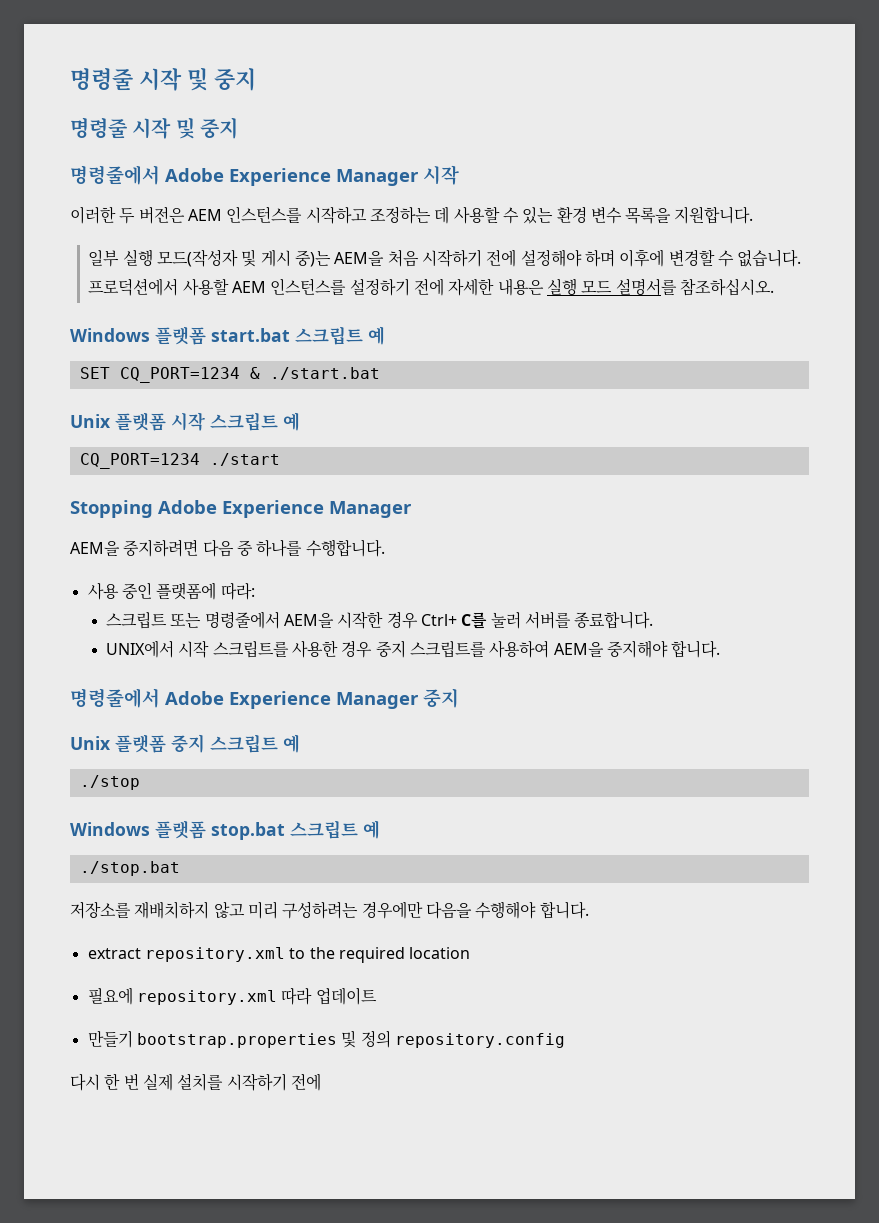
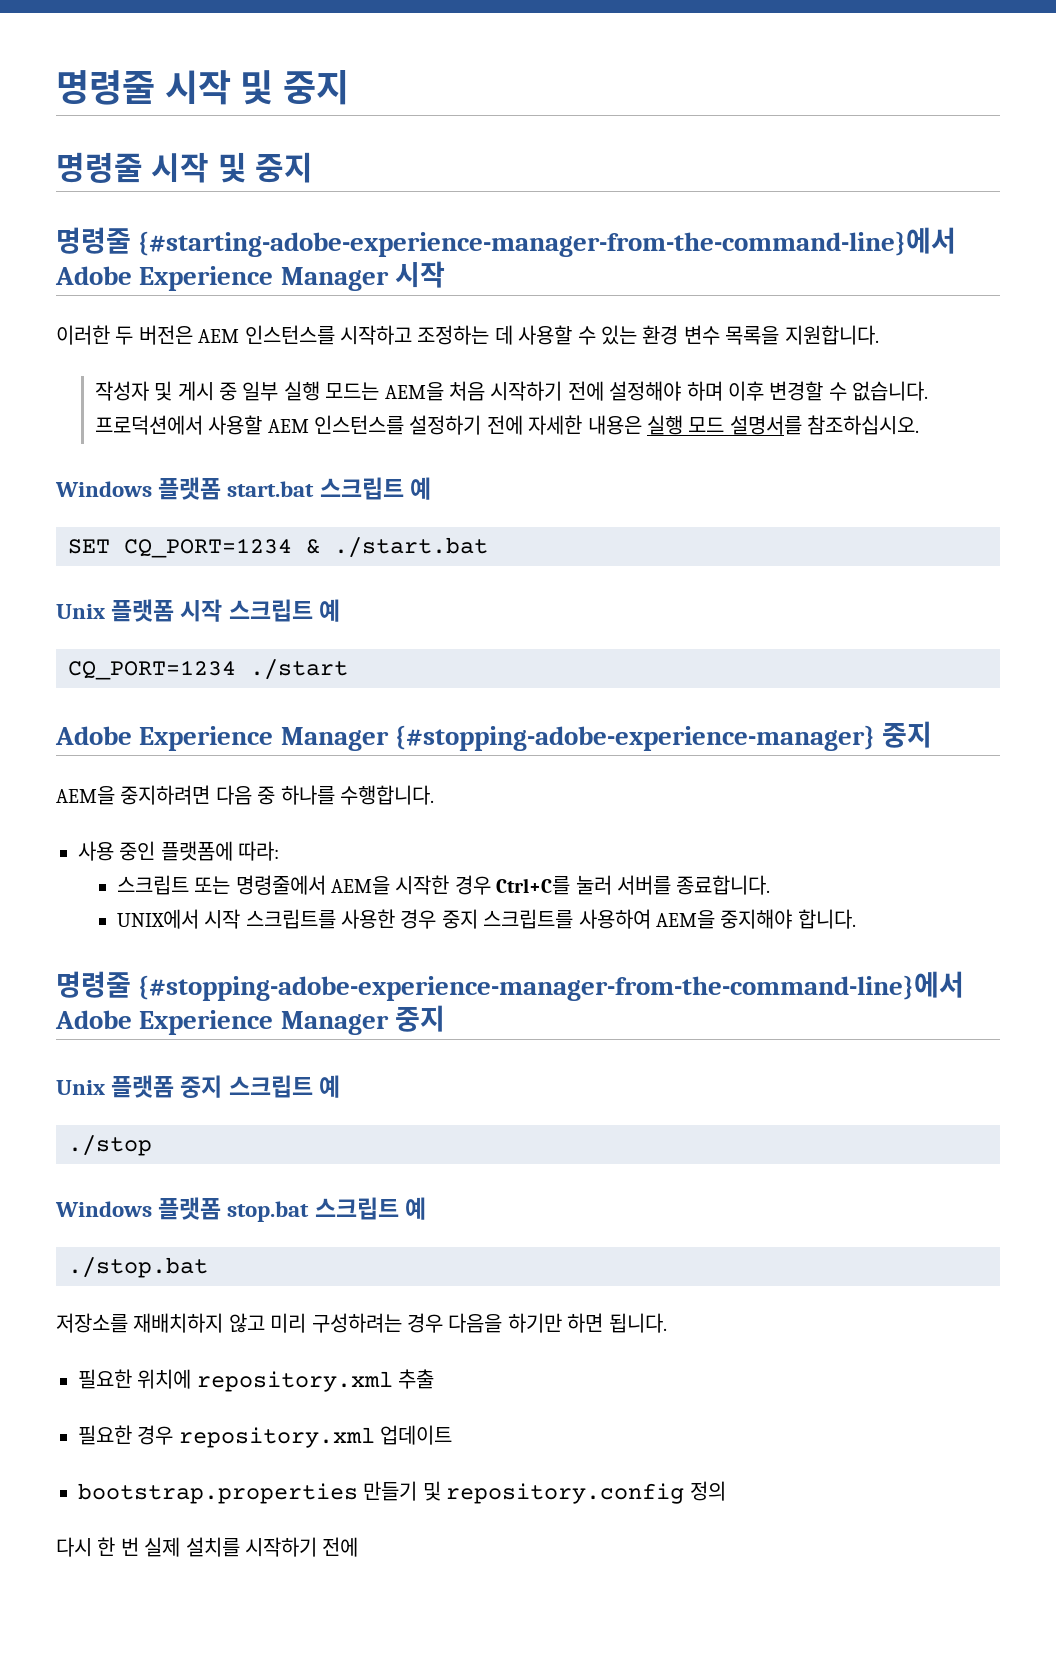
- 명령줄에서 Adobe Experience Manager 시작
+ 명령줄 {#starting-adobe-experience-manager-from-the-command-line}에서 Adobe Experience Manager 시작
- 일부 실행 모드(작성자 및 게시 중)는 AEM을 처음 시작하기 전에 설정해야 하며 이후에 변경할 수 없습니다.
+ 작성자 및 게시 중 일부 실행 모드는 AEM을 처음 시작하기 전에 설정해야 하며 이후 변경할 수 없습니다.
- Stopping Adobe Experience Manager
+ Adobe Experience Manager {#stopping-adobe-experience-manager} 중지
- 스크립트 또는 명령줄에서 AEM을 시작한 경우 Ctrl+ C를 눌러 서버를 종료합니다.
+ 스크립트 또는 명령줄에서 AEM을 시작한 경우 Ctrl+C를 눌러 서버를 종료합니다.
- 명령줄에서 Adobe Experience Manager 중지
+ 명령줄 {#stopping-adobe-experience-manager-from-the-command-line}에서 Adobe Experience Manager 중지
- 저장소를 재배치하지 않고 미리 구성하려는 경우에만 다음을 수행해야 합니다.
- extract repository.xml to the required location
- 필요에 repository.xml 따라 업데이트
- 만들기 bootstrap.properties 및 정의 repository.config
+ 저장소를 재배치하지 않고 미리 구성하려는 경우 다음을 하기만 하면 됩니다.
+ 필요한 위치에 repository.xml 추출
+ 필요한 경우 repository.xml 업데이트
+ bootstrap.properties 만들기 및 repository.config 정의

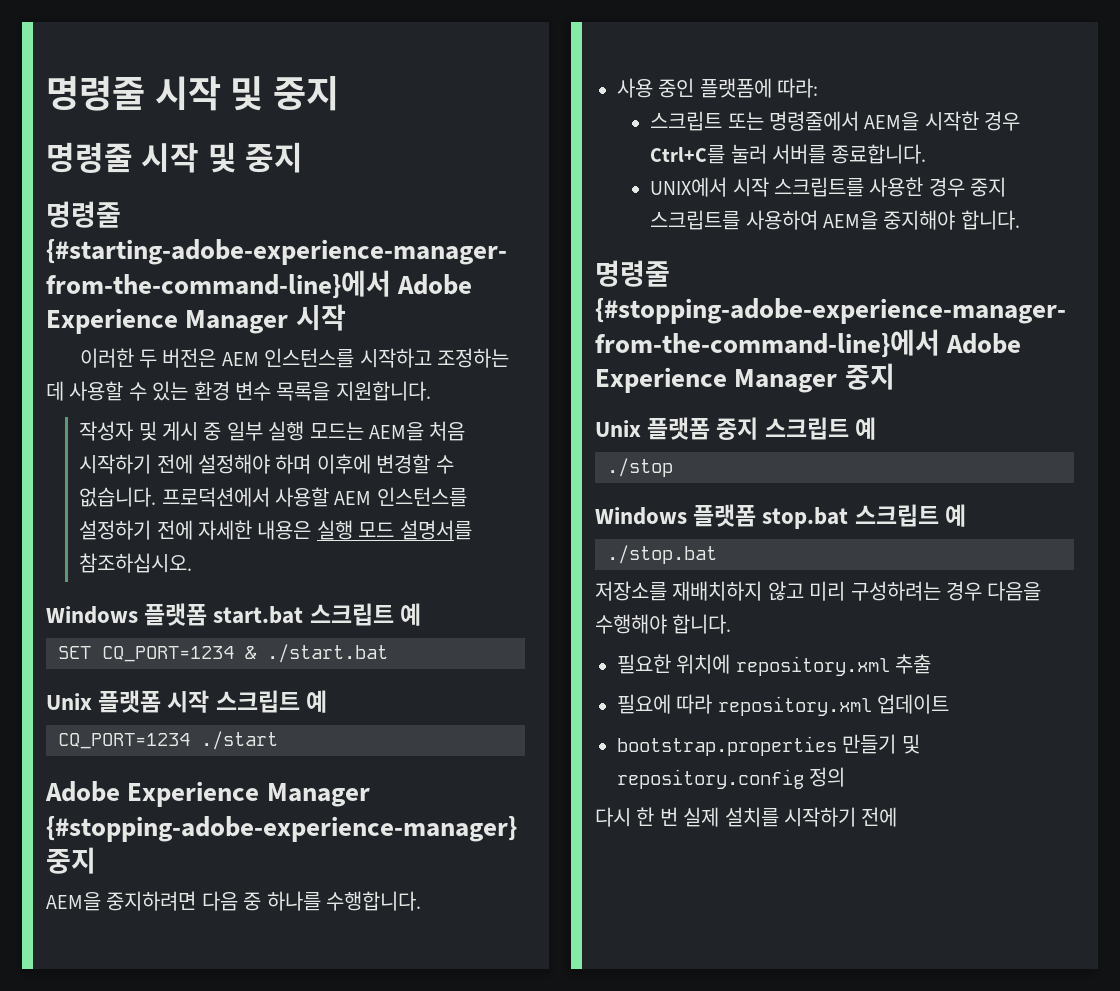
- 작성자 및 게시 중 일부 실행 모드는 AEM을 처음 시작하기 전에 설정해야 하며 이후 변경할 수 없습니다.
+ 작성자 및 게시 중 일부 실행 모드는 AEM을 처음 시작하기 전에 설정해야 하며 이후에 변경할 수 없습니다.
- 저장소를 재배치하지 않고 미리 구성하려는 경우 다음을 하기만 하면 됩니다.
+ 저장소를 재배치하지 않고 미리 구성하려는 경우 다음을 수행해야 합니다.
- 필요한 경우 repository.xml 업데이트
+ 필요에 따라 repository.xml 업데이트

